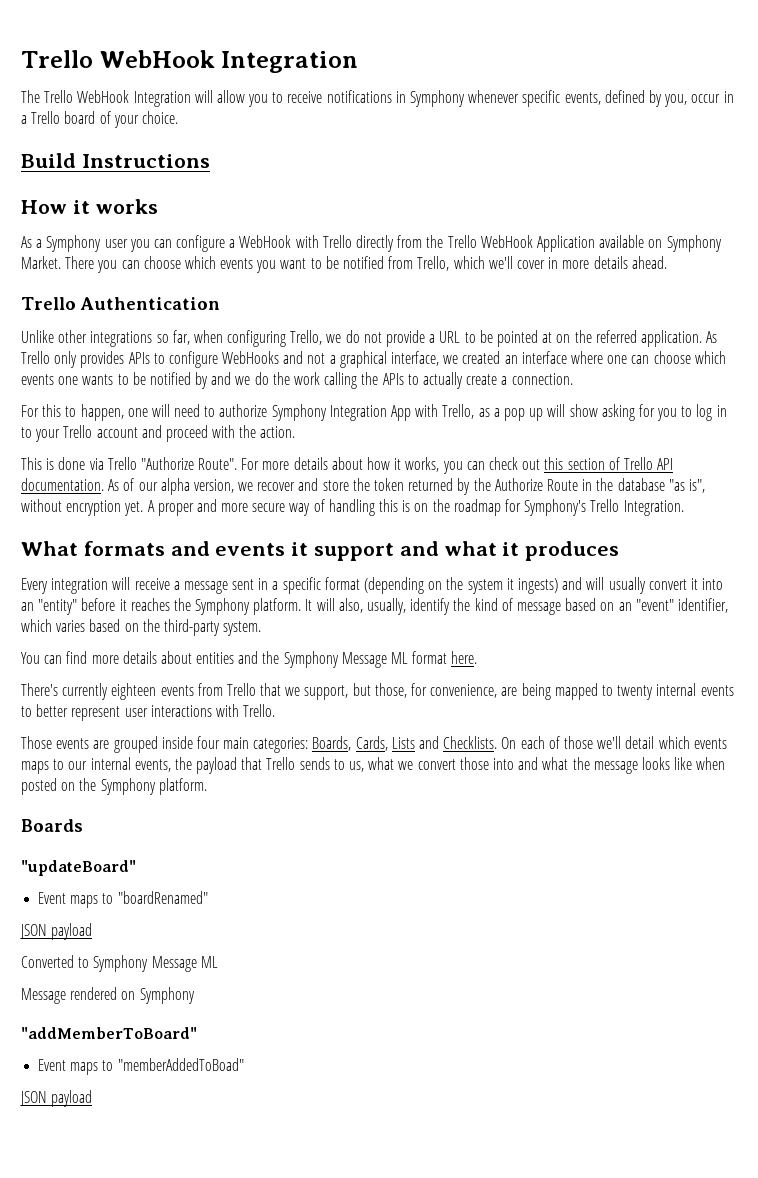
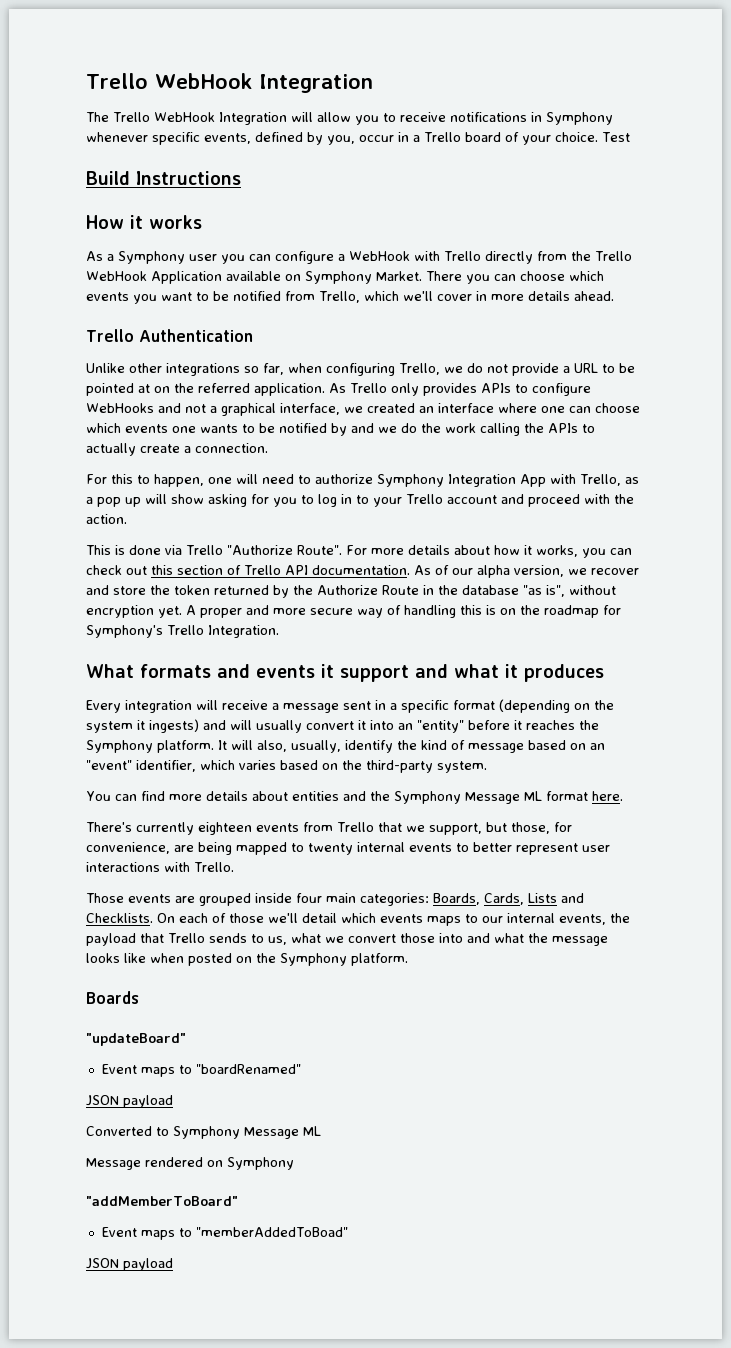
+ Test

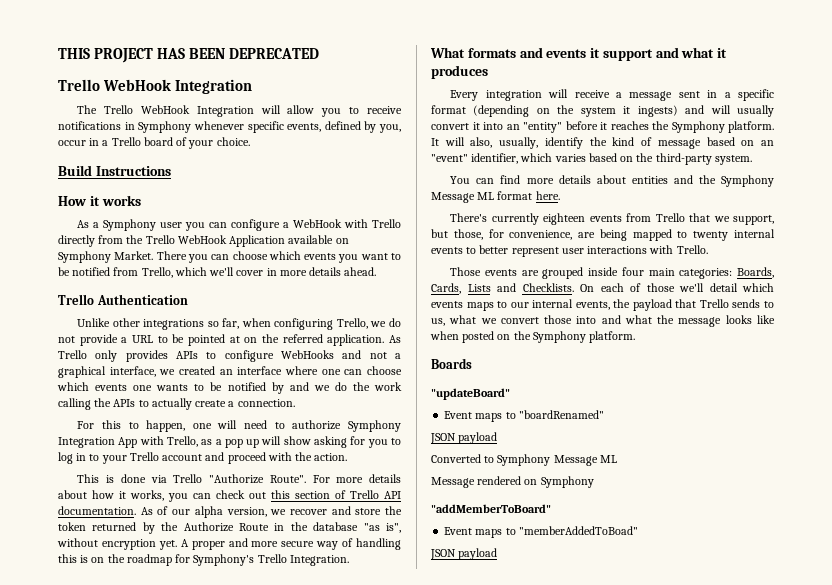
+ THIS PROJECT HAS BEEN DEPRECATED
- Test

